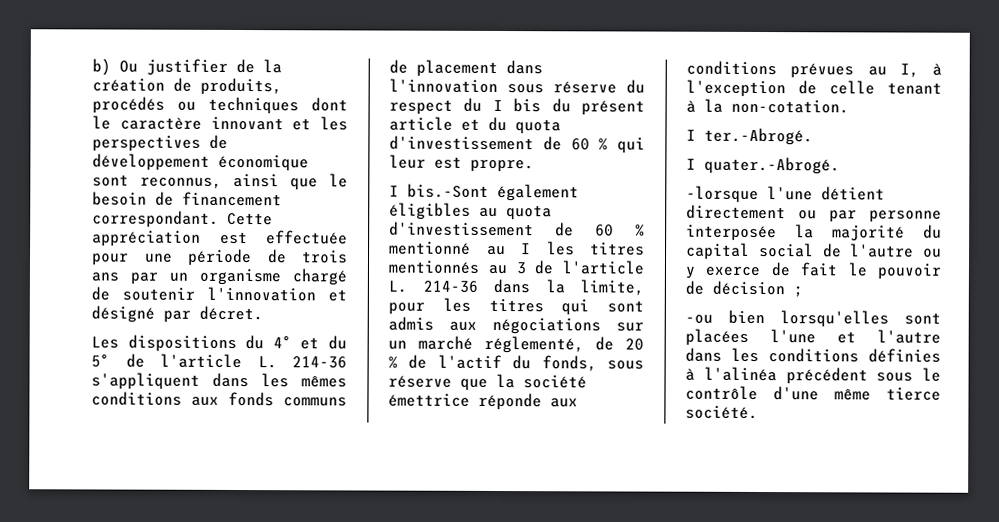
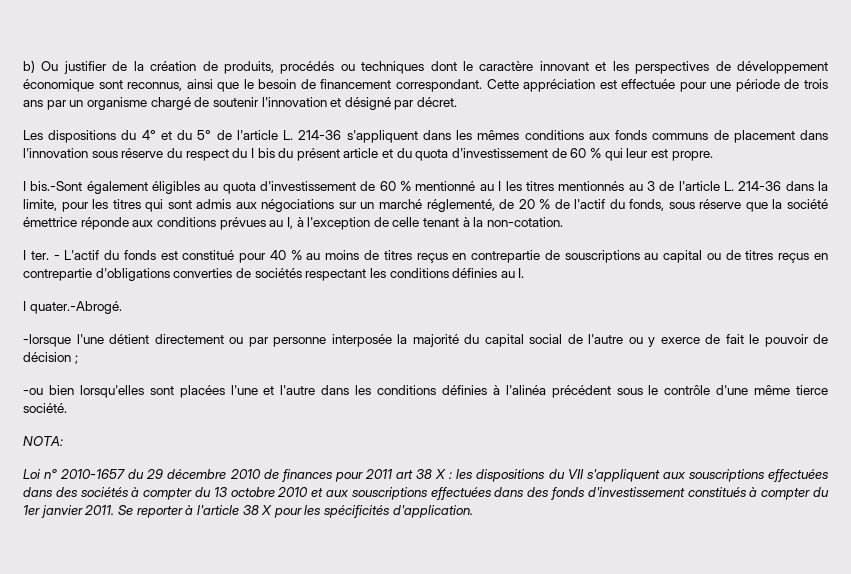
- I ter.-Abrogé.
+ I ter. - L'actif du fonds est constitué pour 40 % au moins de titres reçus en contrepartie de souscriptions au capital ou de titres reçus en contrepartie d'obligations converties de sociétés respectant les conditions définies au I.
+ NOTA:
+ Loi n° 2010-1657 du 29 décembre 2010 de finances pour 2011 art 38 X : les dispositions du VII s'appliquent aux souscriptions effectuées dans des sociétés à compter du 13 octobre 2010 et aux souscriptions effectuées dans des fonds d'investissement constitués à compter du 1er janvier 2011. Se reporter à l'article 38 X pour les spécificités d'application.

